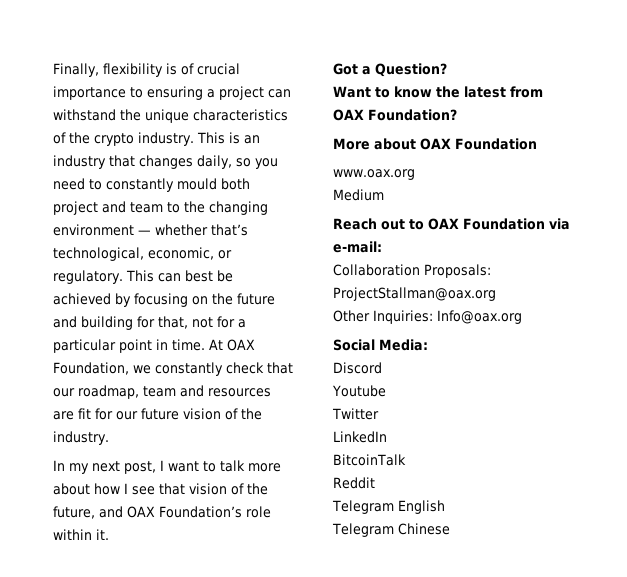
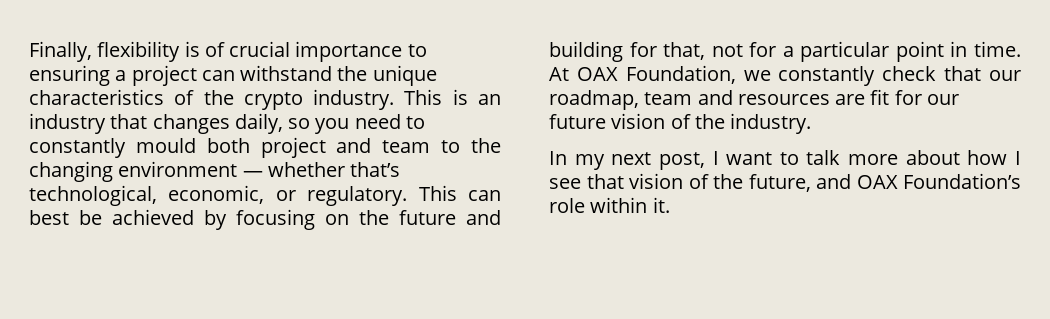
- Got a Question?
- Want to know the latest from OAX Foundation?
- More about OAX Foundation
- www.oax.org
- Medium
- Reach out to OAX Foundation via e-mail:
- Collaboration Proposals: ProjectStallman@oax.org
- Other Inquiries: Info@oax.org
- Social Media:
- Discord
- Youtube
- Twitter
- LinkedIn
- BitcoinTalk
- Reddit
- Telegram English
- Telegram Chinese

